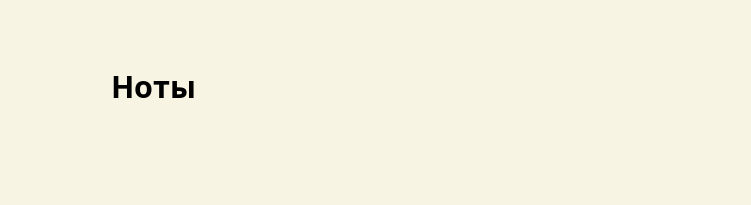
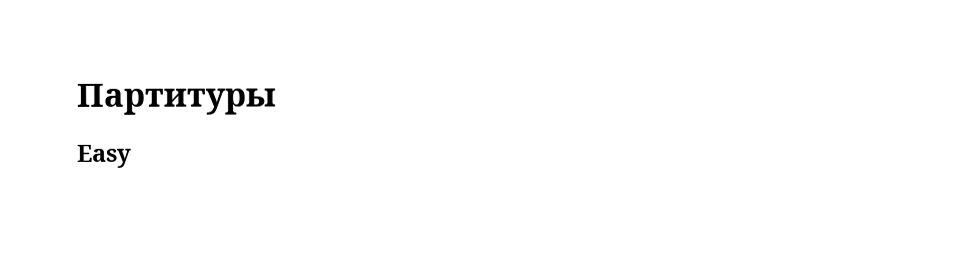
- Ноты
+ Партитуры
+ Easy

